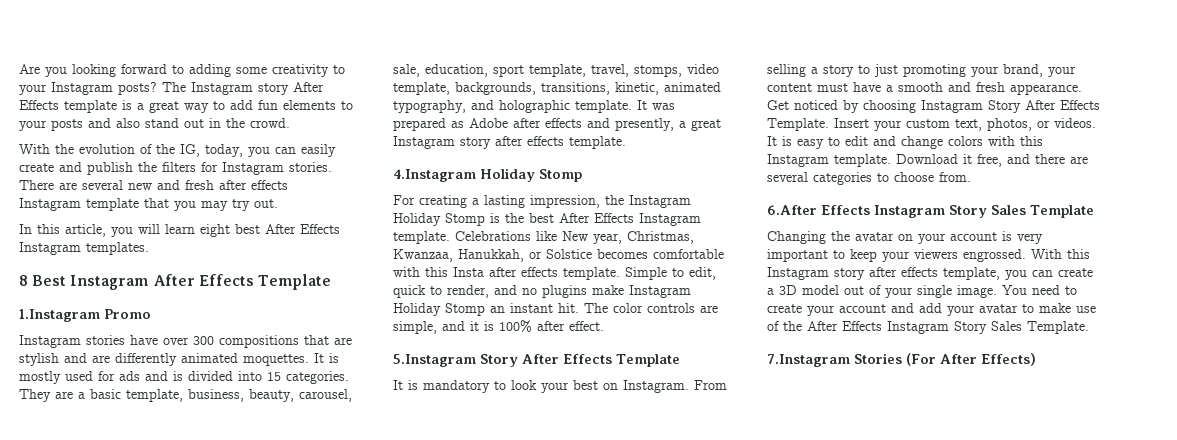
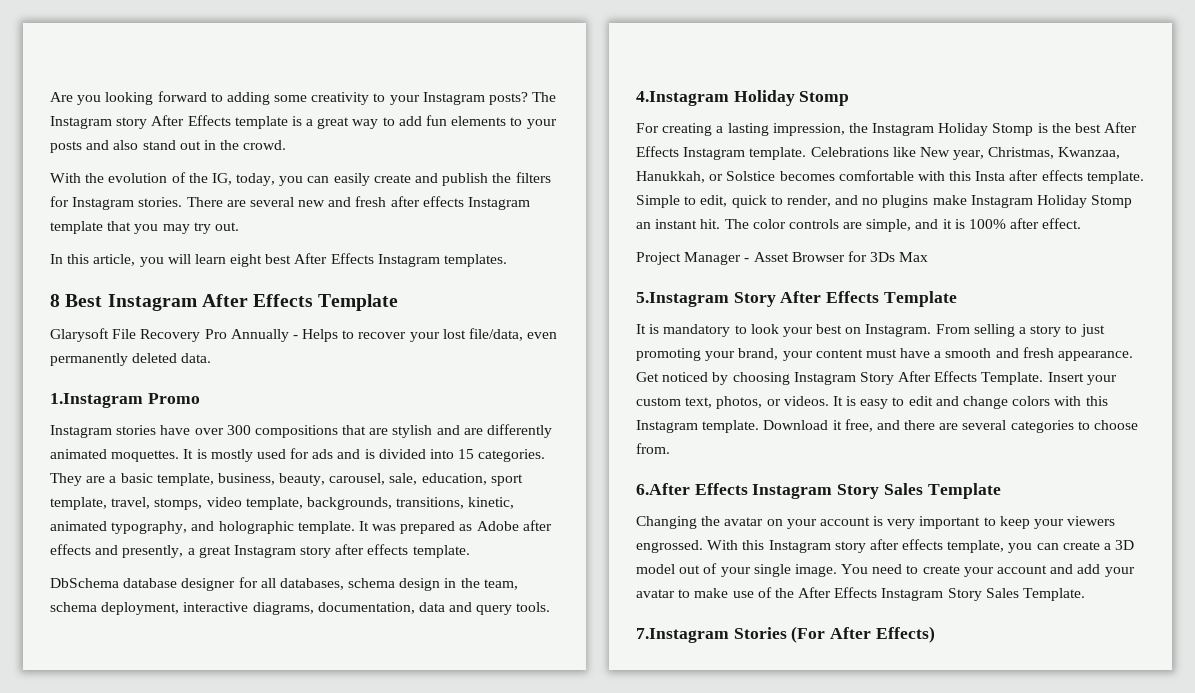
+ Glarysoft File Recovery Pro Annually - Helps to recover your lost file/data, even permanently deleted data.
+ DbSchema database designer for all databases, schema design in the team, schema deployment, interactive diagrams, documentation, data and query tools.
+ Project Manager - Asset Browser for 3Ds Max

